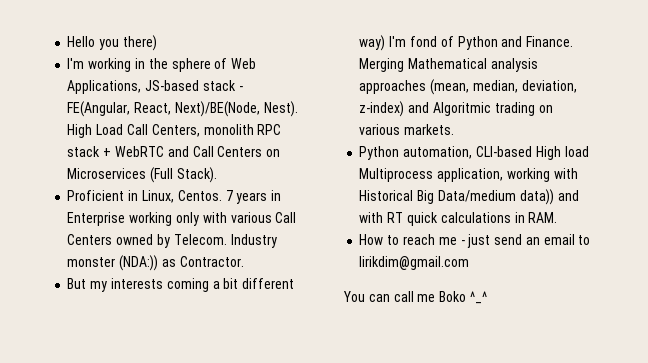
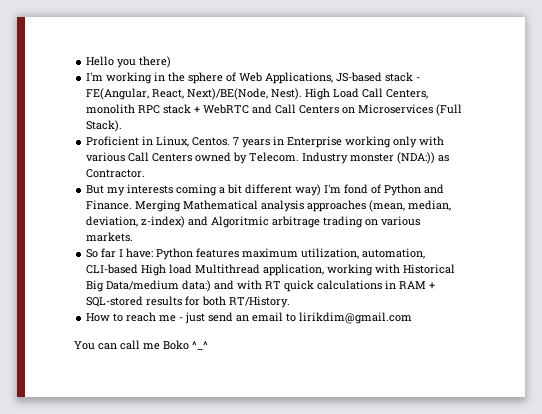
- Merging Mathematical analysis approaches (mean, median, deviation, z-index) and Algoritmic trading on various markets.
+ Merging Mathematical analysis approaches (mean, median, deviation, z-index) and Algoritmic arbitrage trading on various markets.
- Python automation, CLI-based High load Multiprocess application, working with Historical Big Data/medium data)) and with RT quick calculations in RAM.
+ So far I have: Python features maximum utilization, automation, CLI-based High load Multithread application, working with Historical Big Data/medium data:) and with RT quick calculations in RAM + SQL-stored results for both RT/History.

